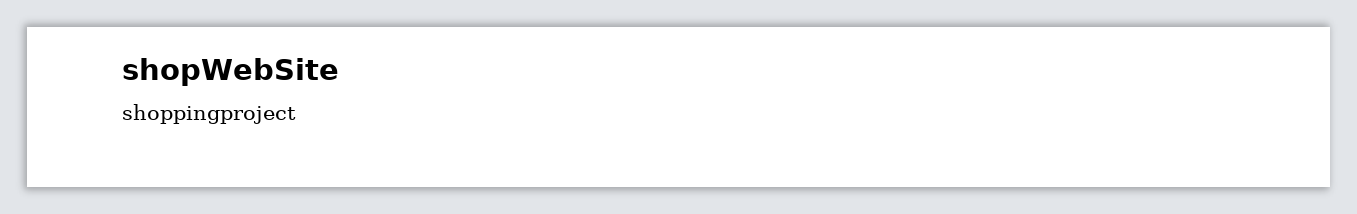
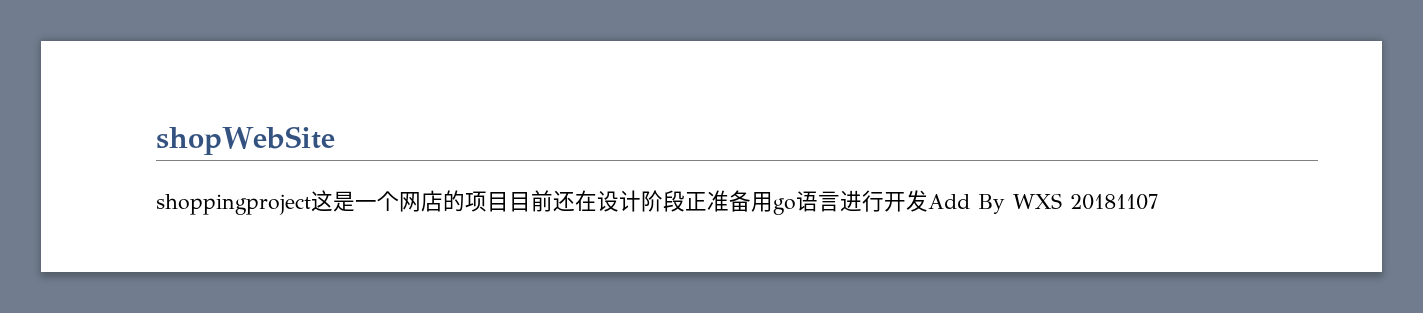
- shoppingproject
+ shoppingproject这是一个网店的项目目前还在设计阶段正准备用go语言进行开发Add By WXS 20181107

